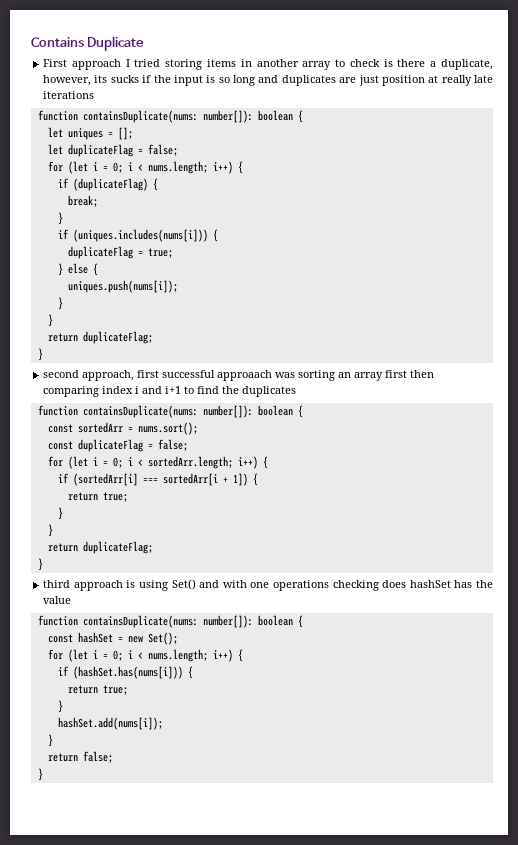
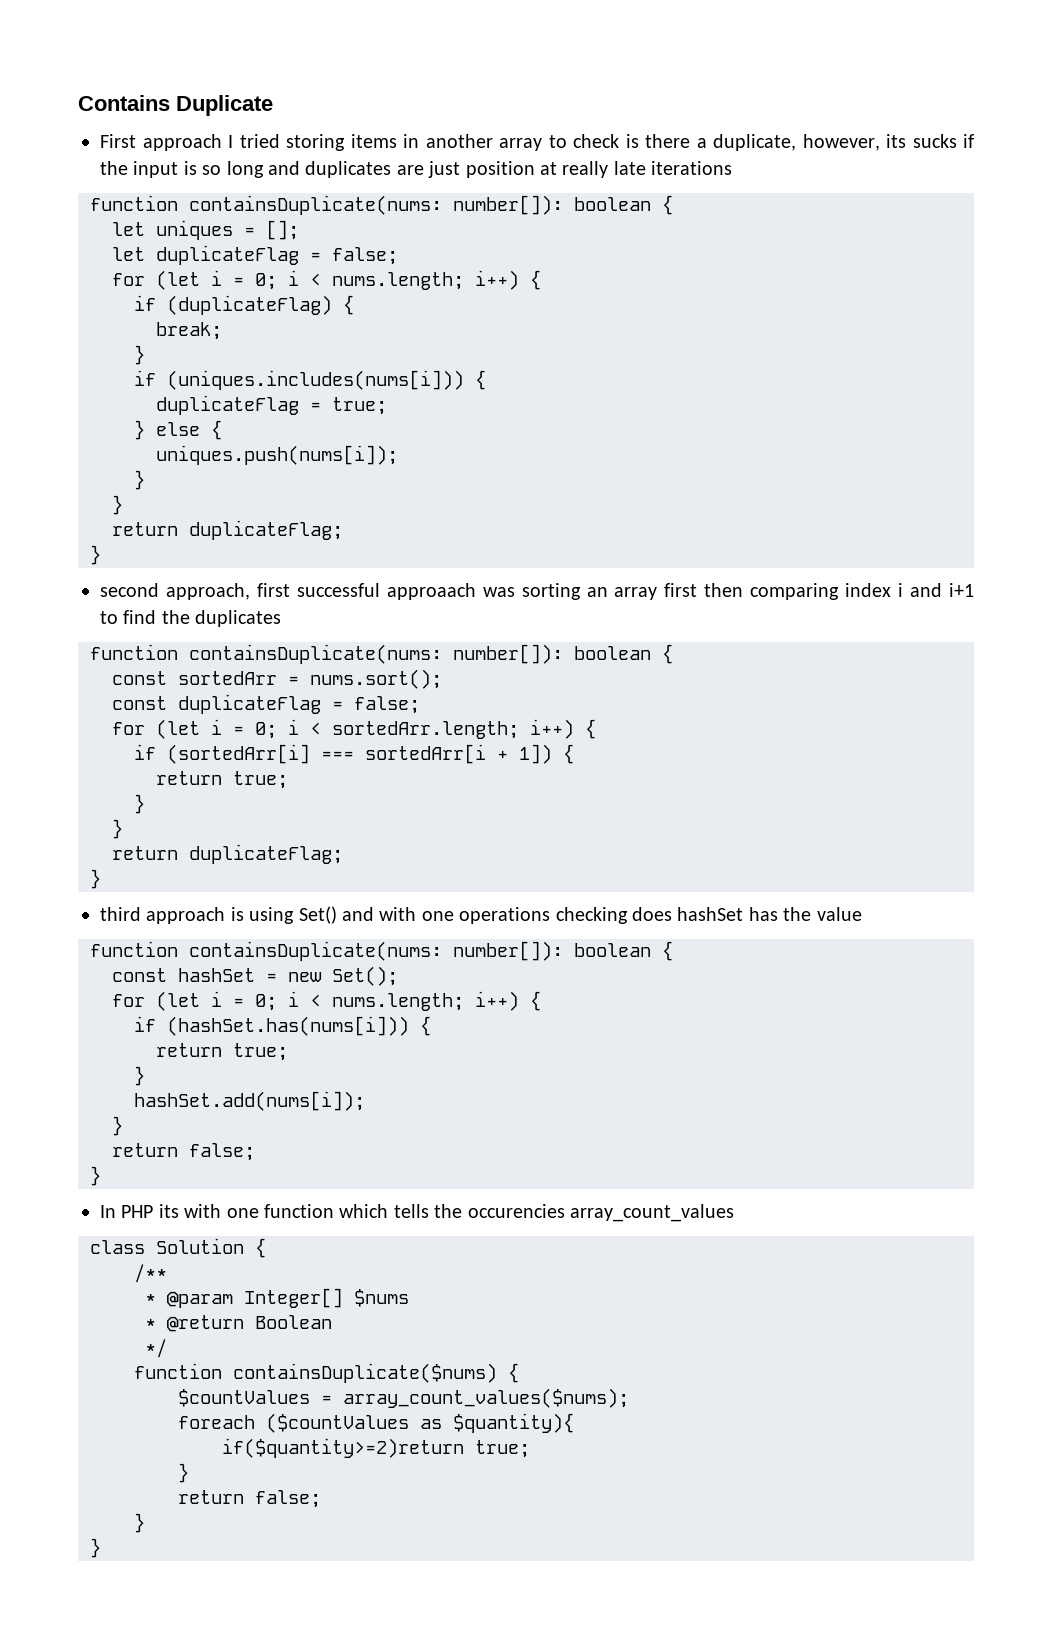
+ In PHP its with one function which tells the occurencies array_count_values
+ class Solution {
+ /**
+ * @param Integer[] $nums
+ * @return Boolean
+ */
+ function containsDuplicate($nums) {
+ $countValues = array_count_values($nums);
+ foreach ($countValues as $quantity){
+ if($quantity>=2)return true;
+ }
+ return false;
+ }
+ }

